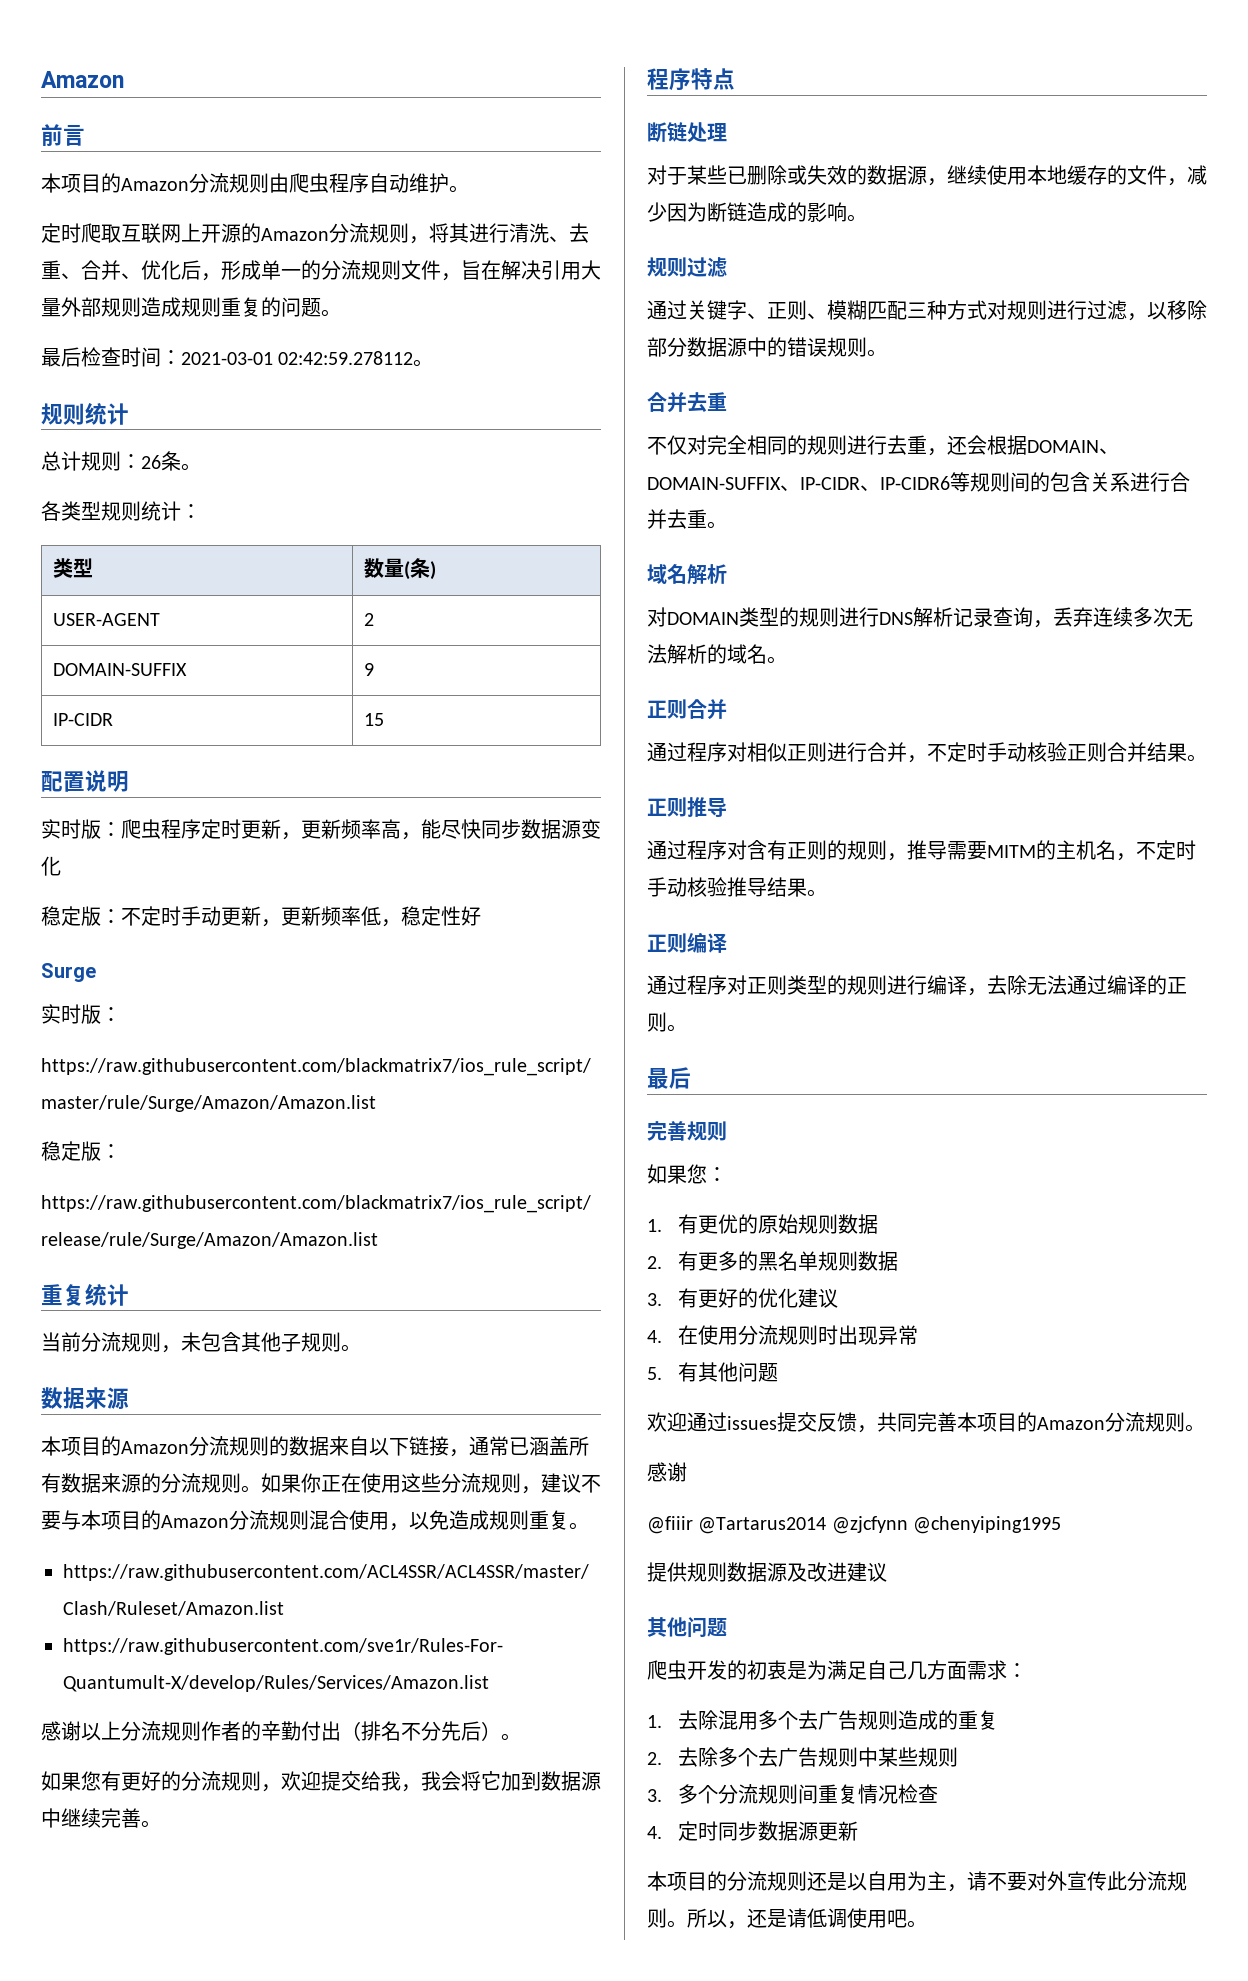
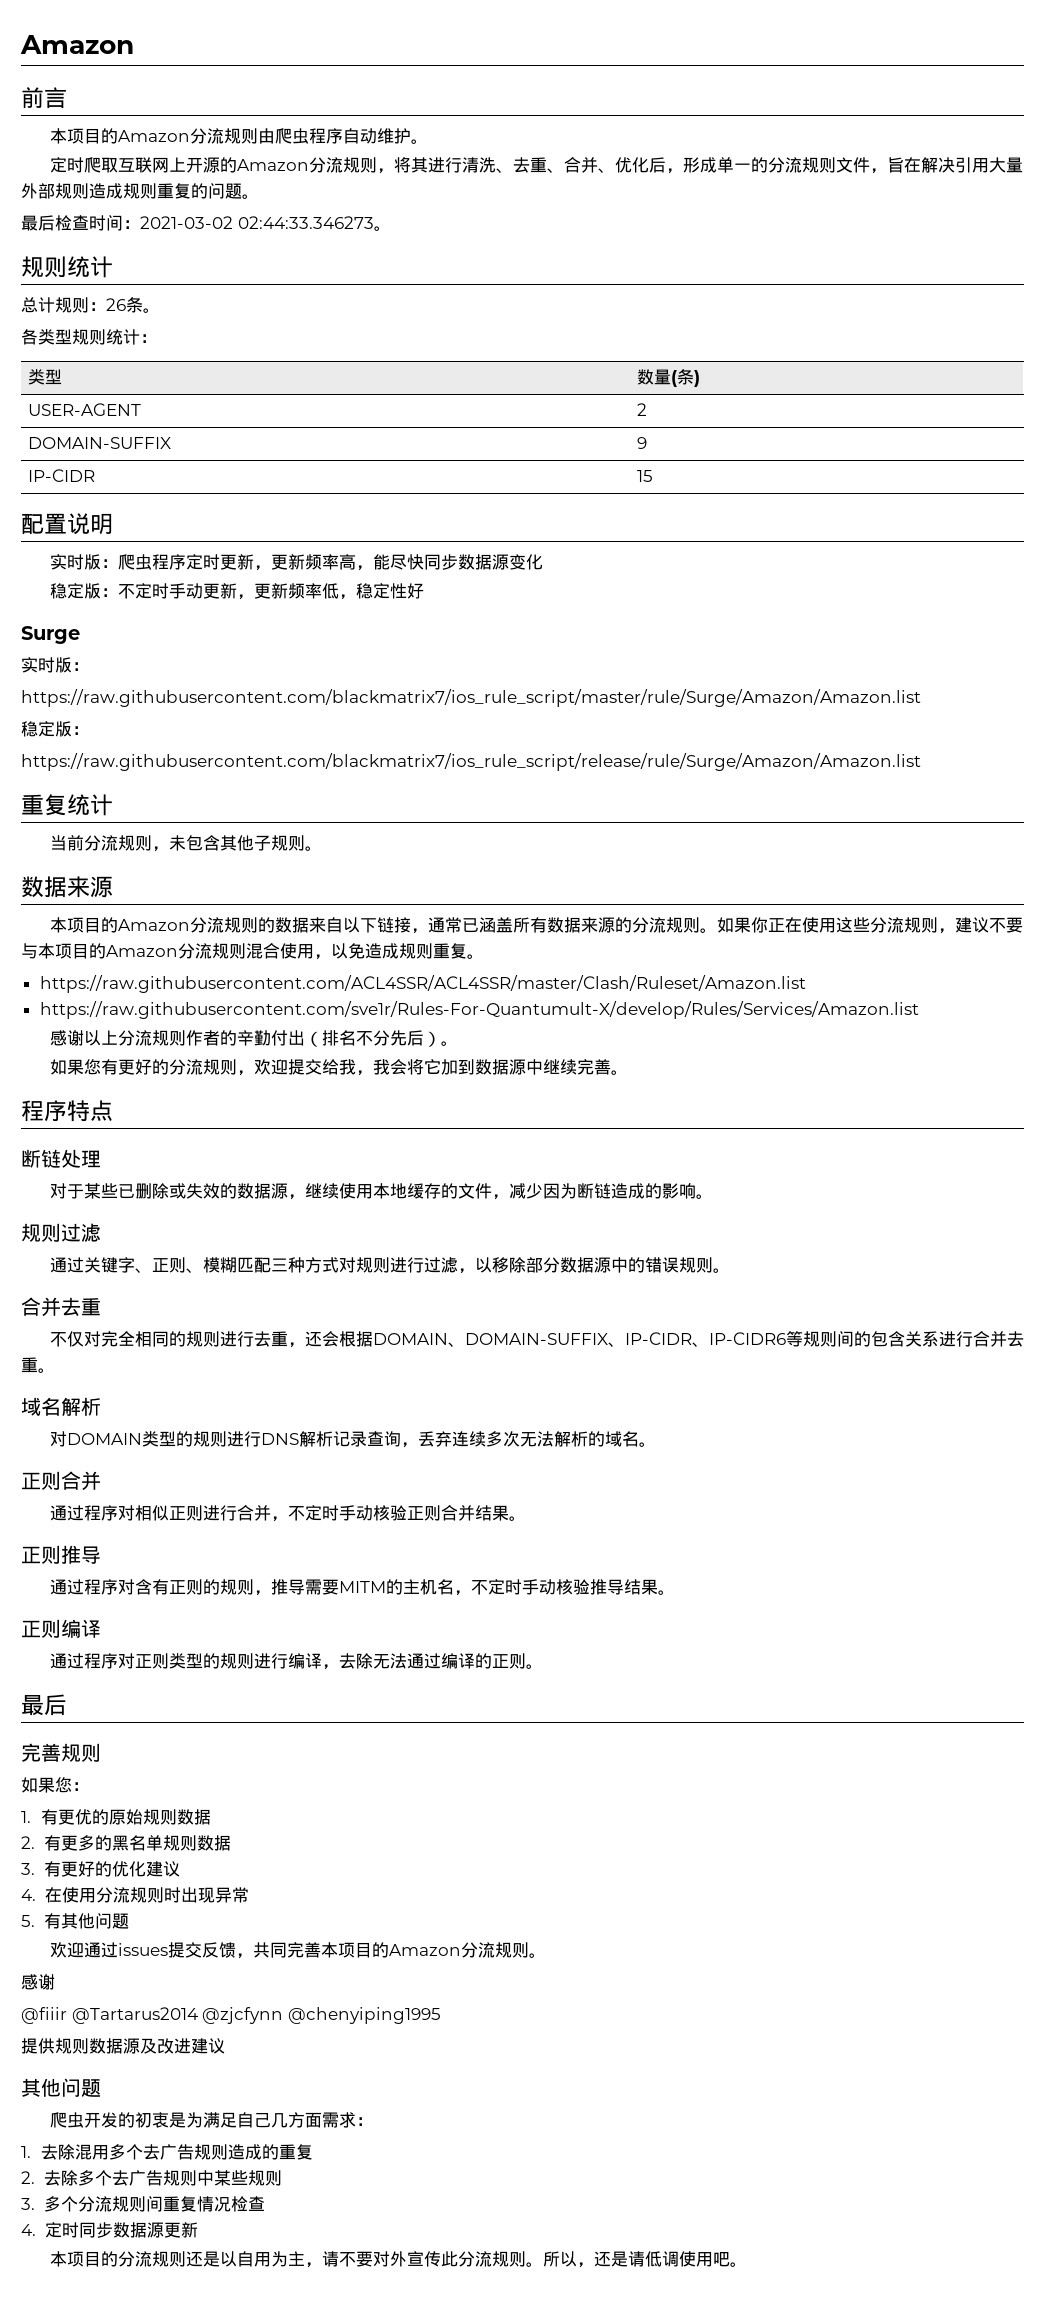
- 最后检查时间：2021-03-01 02:42:59.278112。
+ 最后检查时间：2021-03-02 02:44:33.346273。

